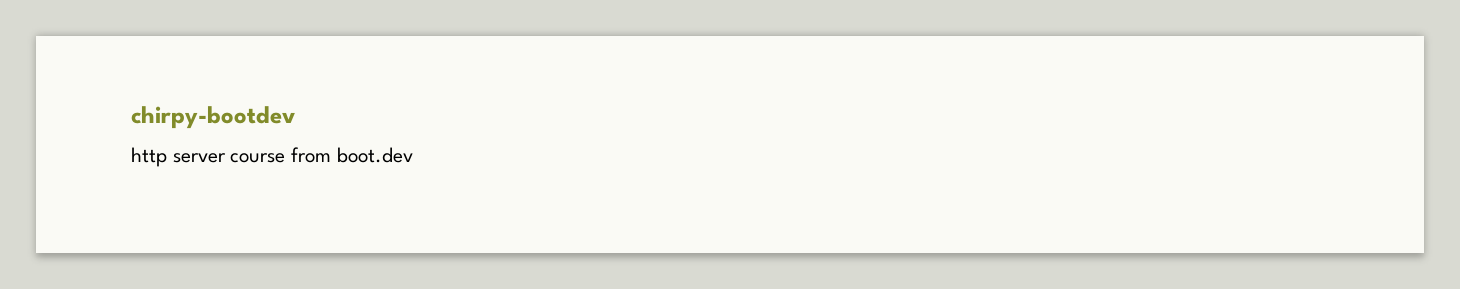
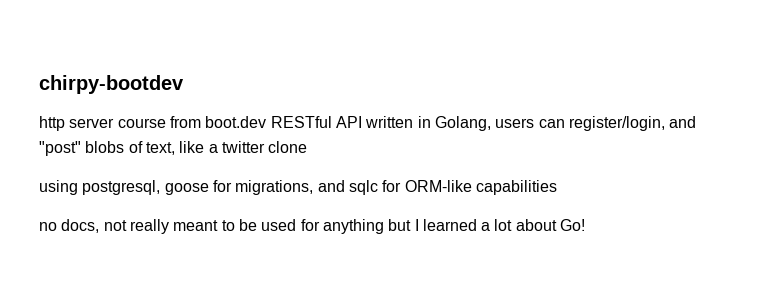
- http server course from boot.dev
+ http server course from boot.dev RESTful API written in Golang, users can register/login, and "post" blobs of text, like a twitter clone
+ using postgresql, goose for migrations, and sqlc for ORM-like capabilities
+ no docs, not really meant to be used for anything but I learned a lot about Go!

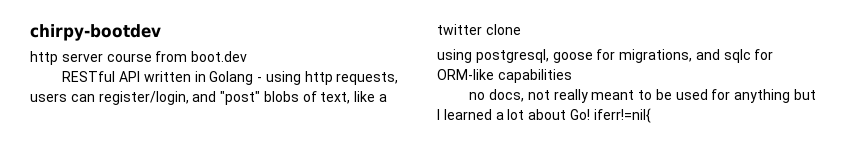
- http server course from boot.dev RESTful API written in Golang, users can register/login, and "post" blobs of text, like a twitter clone
+ http server course from boot.dev
+ RESTful API written in Golang - using http requests, users can register/login, and "post" blobs of text, like a twitter clone
- no docs, not really meant to be used for anything but I learned a lot about Go!
+ no docs, not really meant to be used for anything but I learned a lot about Go! iferr!=nil{

